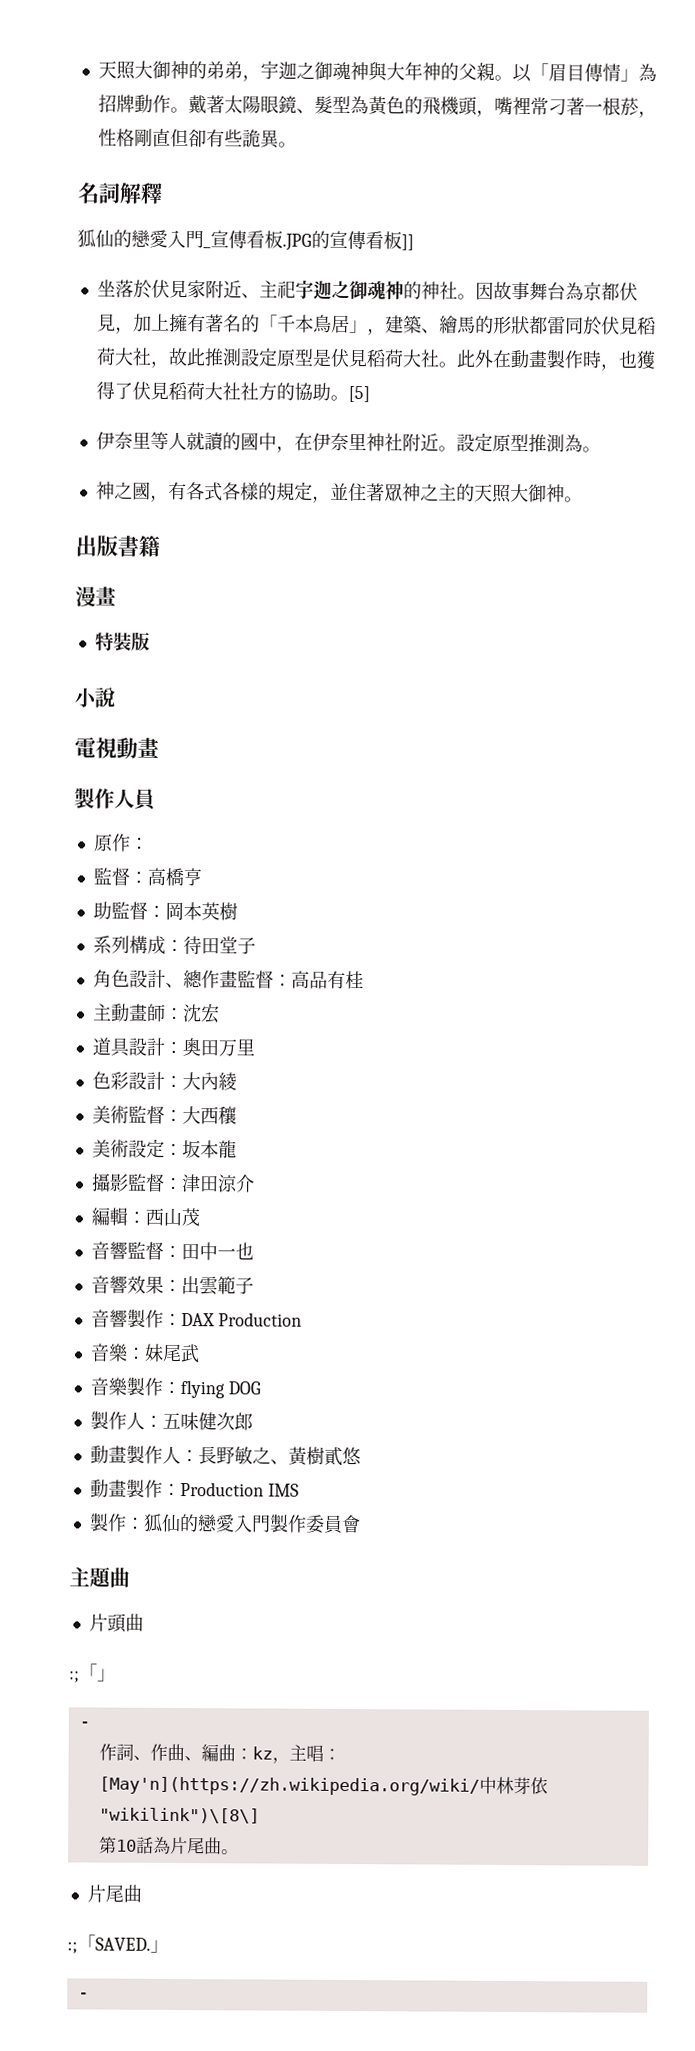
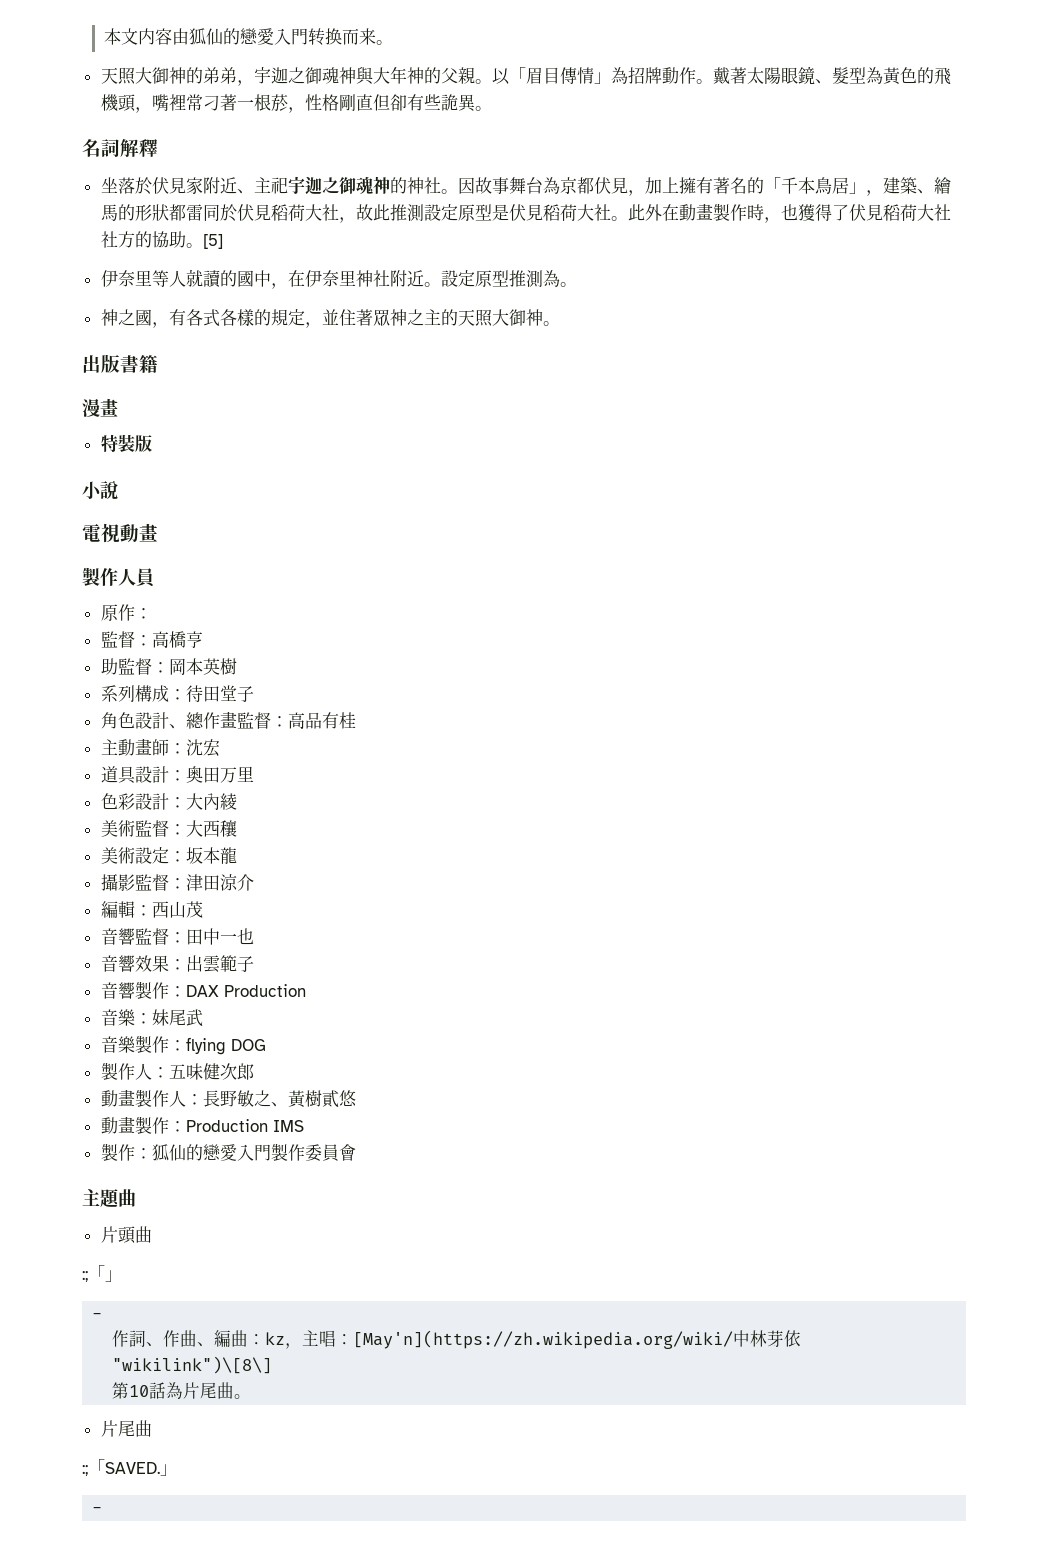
+ 本文内容由狐仙的戀愛入門转换而来。
- 狐仙的戀愛入門_宣傳看板.JPG的宣傳看板]]

